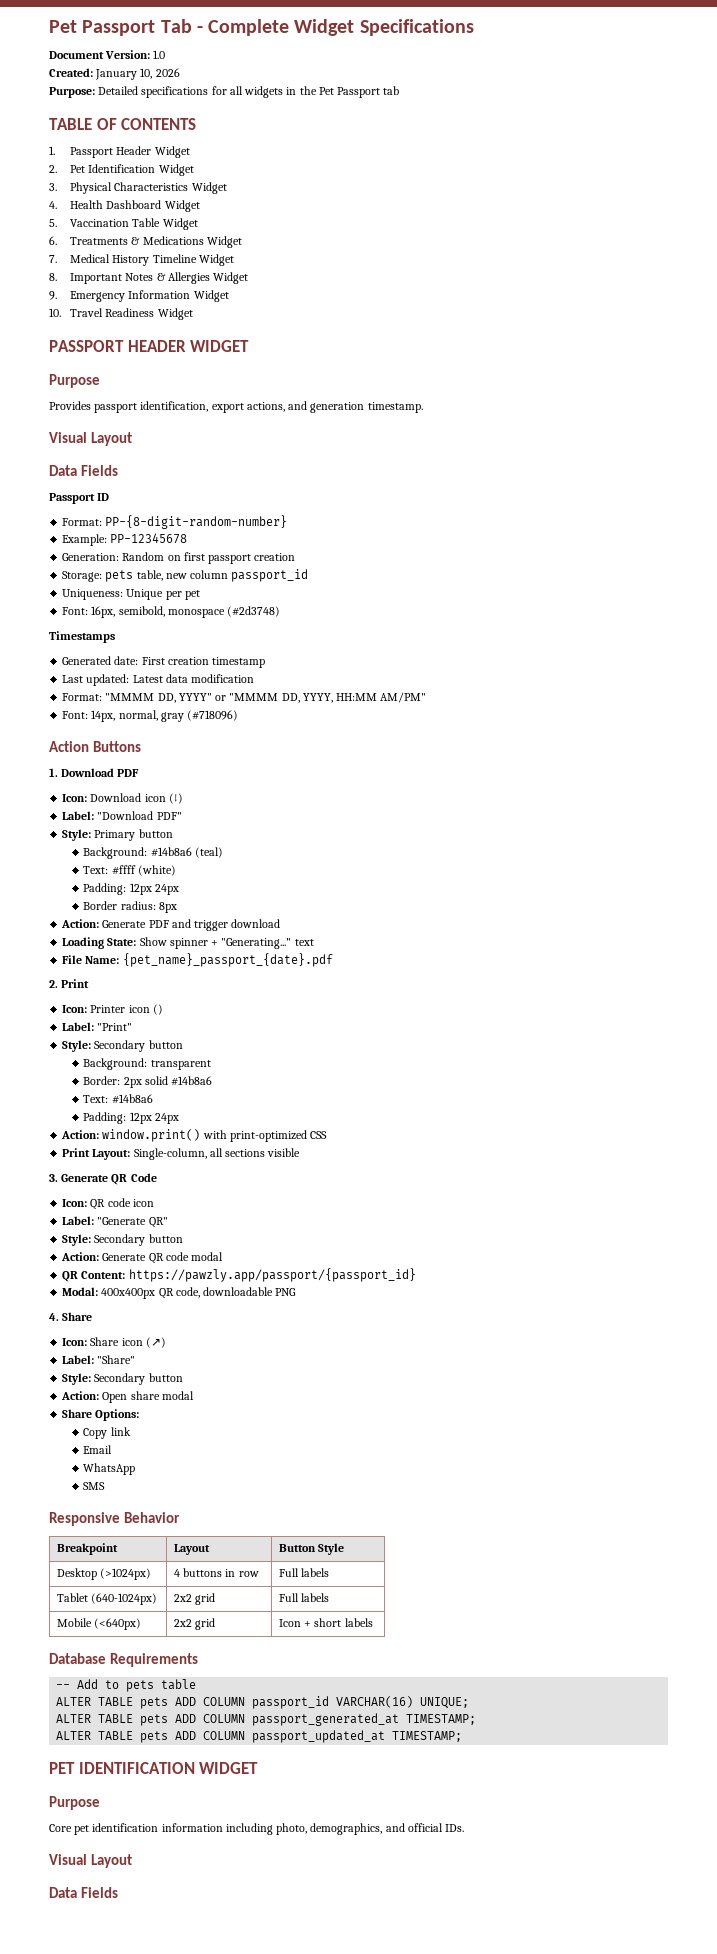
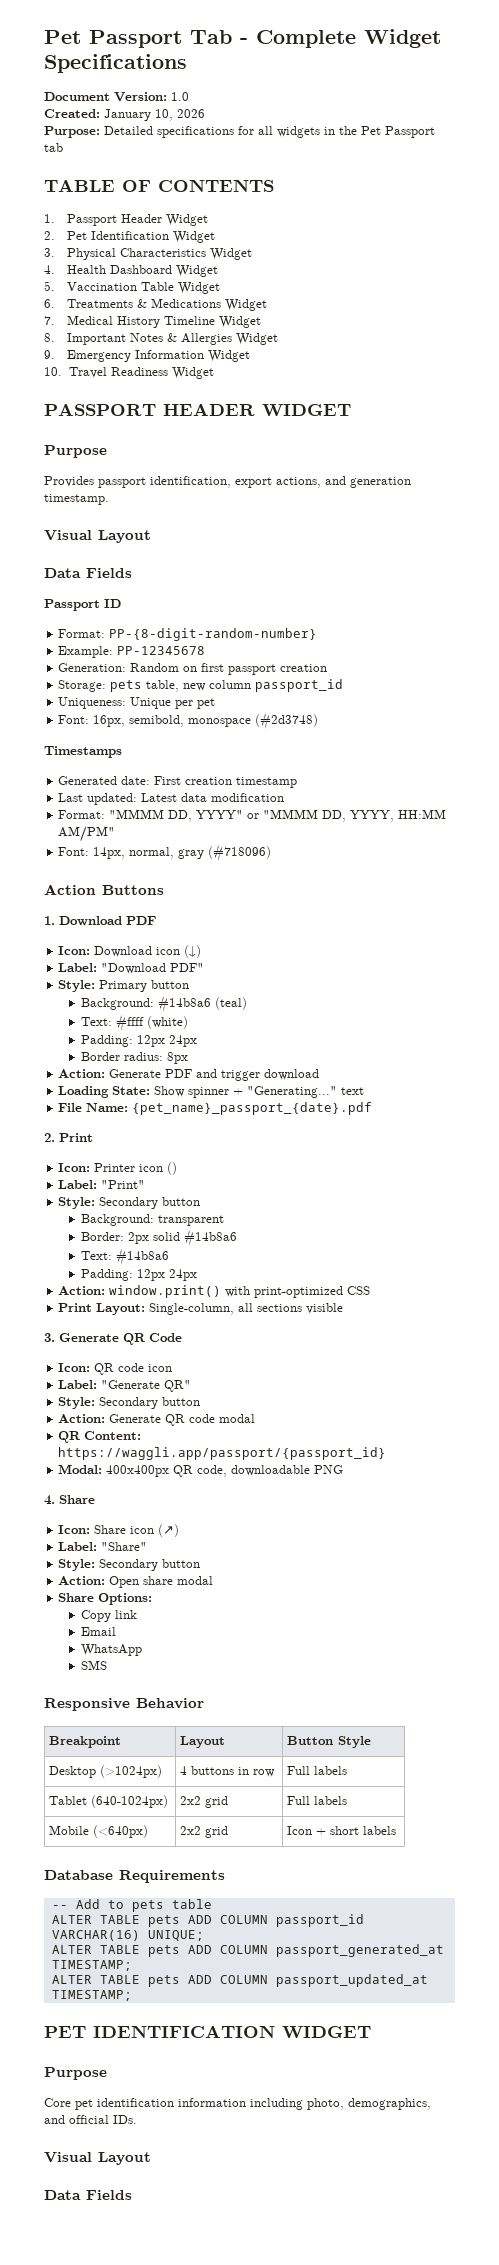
- QR Content: https://pawzly.app/passport/{passport_id}
+ QR Content: https://waggli.app/passport/{passport_id}

